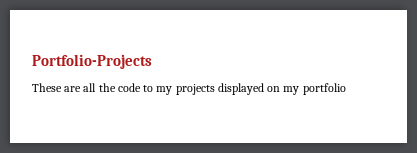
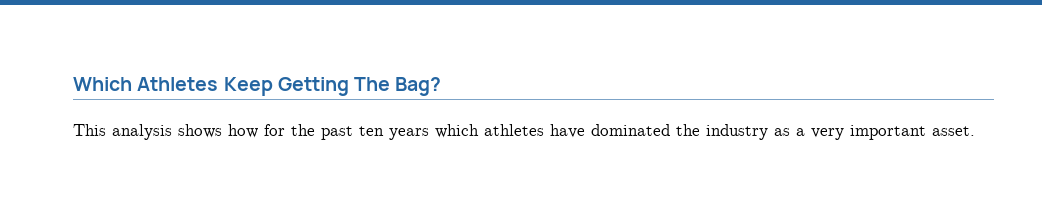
- Portfolio-Projects
- These are all the code to my projects displayed on my portfolio
+ Which Athletes Keep Getting The Bag?
+ This analysis shows how for the past ten years which athletes have dominated the industry as a very important asset.

